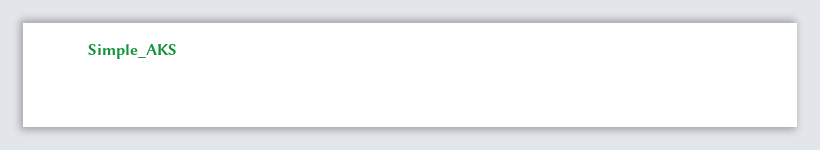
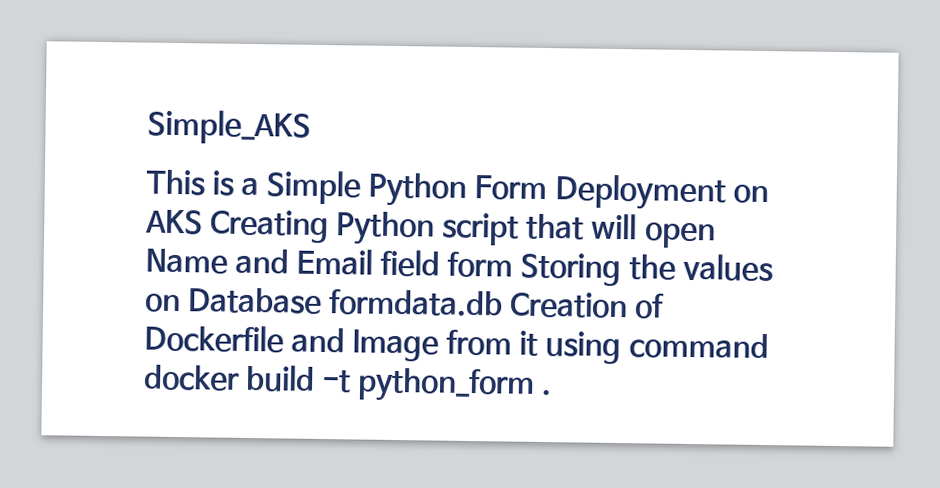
+ This is a Simple Python Form Deployment on AKS Creating Python script that will open Name and Email field form Storing the values on Database formdata.db Creation of Dockerfile and Image from it using command docker build -t python_form .

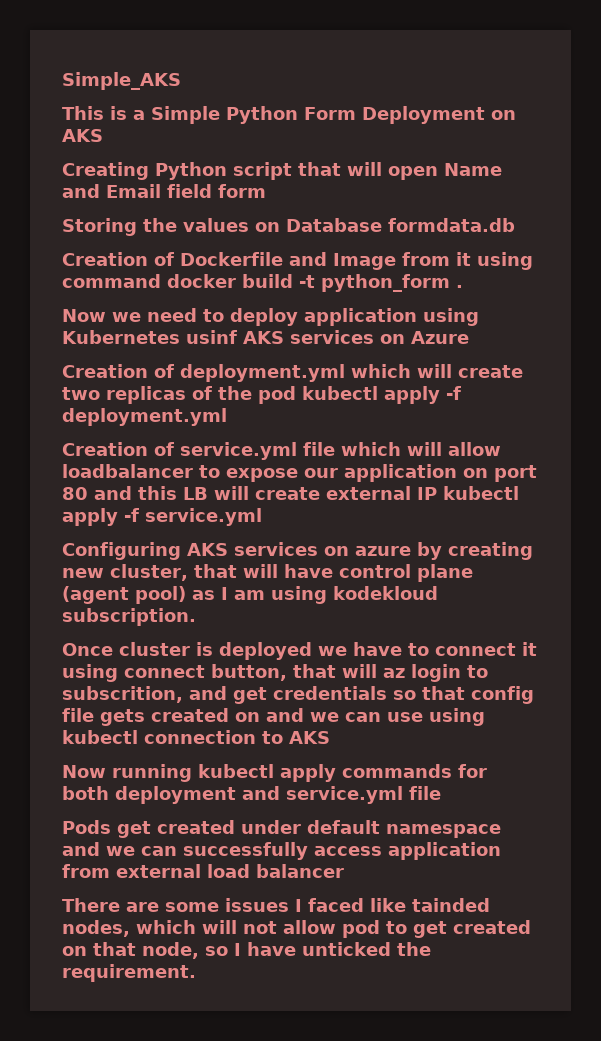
- This is a Simple Python Form Deployment on AKS Creating Python script that will open Name and Email field form Storing the values on Database formdata.db Creation of Dockerfile and Image from it using command docker build -t python_form .
+ This is a Simple Python Form Deployment on AKS
+ Creating Python script that will open Name and Email field form
+ Storing the values on Database formdata.db
+ Creation of Dockerfile and Image from it using command docker build -t python_form .
+ Now we need to deploy application using Kubernetes usinf AKS services on Azure
+ Creation of deployment.yml which will create two replicas of the pod kubectl apply -f deployment.yml
+ Creation of service.yml file which will allow loadbalancer to expose our application on port 80 and this LB will create external IP kubectl apply -f service.yml
+ Configuring AKS services on azure by creating new cluster, that will have control plane (agent pool) as I am using kodekloud subscription.
+ Once cluster is deployed we have to connect it using connect button, that will az login to subscrition, and get credentials so that config file gets created on and we can use using kubectl connection to AKS
+ Now running kubectl apply commands for both deployment and service.yml file
+ Pods get created under default namespace and we can successfully access application from external load balancer
+ There are some issues I faced like tainded nodes, which will not allow pod to get created on that node, so I have unticked the requirement.

